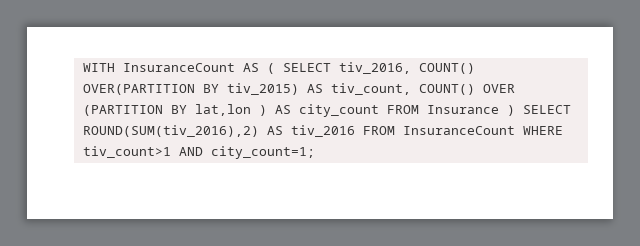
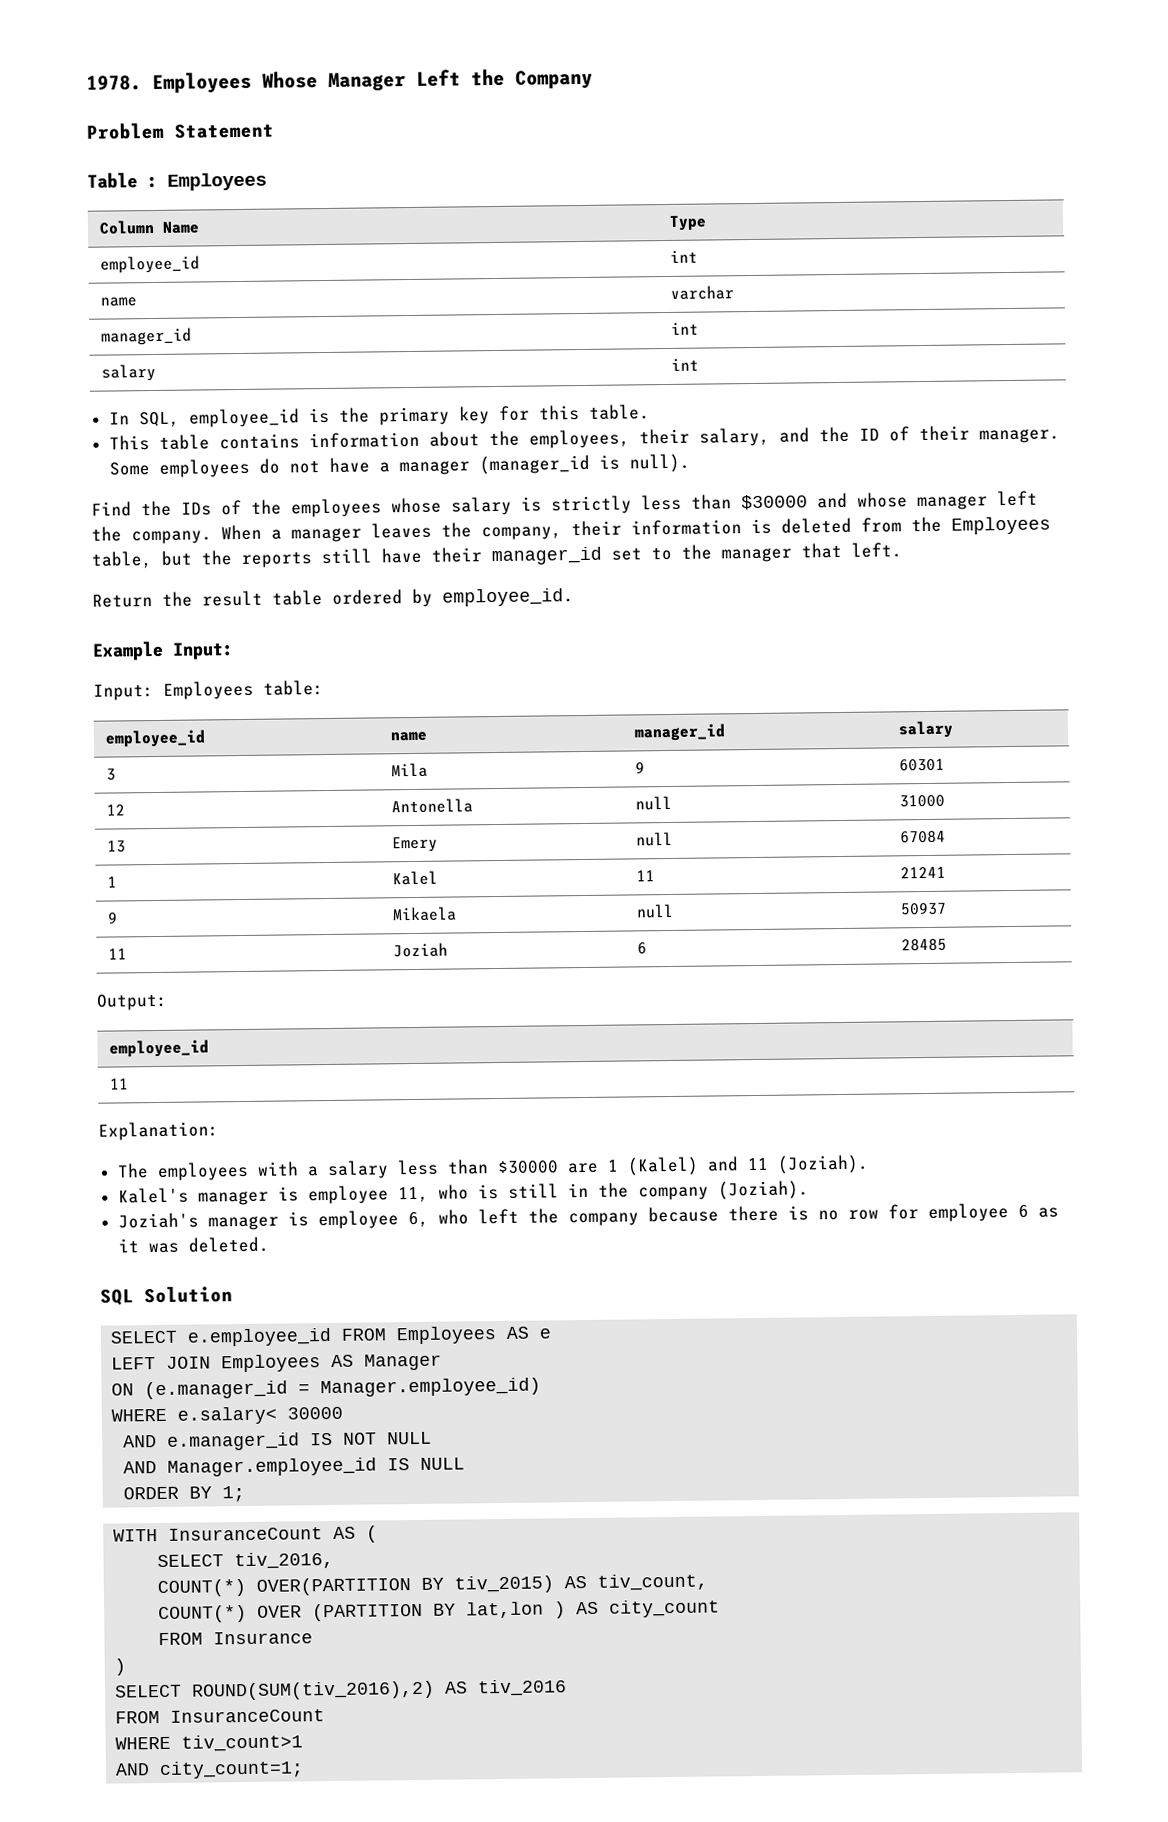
+ 1978. Employees Whose Manager Left the Company
+ Problem Statement
+ Table : Employees
+ Column Name | Type
+ employee_id | int
+ name | varchar
+ manager_id | int
+ salary | int
+ In SQL, employee_id is the primary key for this table.
+ This table contains information about the employees, their salary, and the ID of their manager. Some employees do not have a manager (manager_id is null).
+ Find the IDs of the employees whose salary is strictly less than $30000 and whose manager left the company. When a manager leaves the company, their information is deleted from the Employees table, but the reports still have their manager_id set to the manager that left.
+ Return the result table ordered by employee_id.
+ Example Input:
+ Input: Employees table:
+ employee_id | name | manager_id | salary
+ 3 | Mila | 9 | 60301
+ 12 | Antonella | null | 31000
+ 13 | Emery | null | 67084
+ 1 | Kalel | 11 | 21241
+ 9 | Mikaela | null | 50937
+ 11 | Joziah | 6 | 28485
+ Output:
+ employee_id
+ 11
+ Explanation:
+ The employees with a salary less than $30000 are 1 (Kalel) and 11 (Joziah).
+ Kalel's manager is employee 11, who is still in the company (Joziah).
+ Joziah's manager is employee 6, who left the company because there is no row for employee 6 as it was deleted.
+ SQL Solution
+ SELECT e.employee_id FROM Employees AS e
+ LEFT JOIN Employees AS Manager
+ ON (e.manager_id = Manager.employee_id)
+ WHERE e.salary< 30000
+ AND e.manager_id IS NOT NULL
+ AND Manager.employee_id IS NULL
+ ORDER BY 1;
- WITH InsuranceCount AS ( SELECT tiv_2016, COUNT() OVER(PARTITION BY tiv_2015) AS tiv_count, COUNT() OVER (PARTITION BY lat,lon ) AS city_count FROM Insurance ) SELECT ROUND(SUM(tiv_2016),2) AS tiv_2016 FROM InsuranceCount WHERE tiv_count>1 AND city_count=1;
+ WITH InsuranceCount AS (
+ SELECT tiv_2016,
+ COUNT(*) OVER(PARTITION BY tiv_2015) AS tiv_count,
+ COUNT(*) OVER (PARTITION BY lat,lon ) AS city_count
+ FROM Insurance
+ )
+ SELECT ROUND(SUM(tiv_2016),2) AS tiv_2016
+ FROM InsuranceCount
+ WHERE tiv_count>1
+ AND city_count=1;

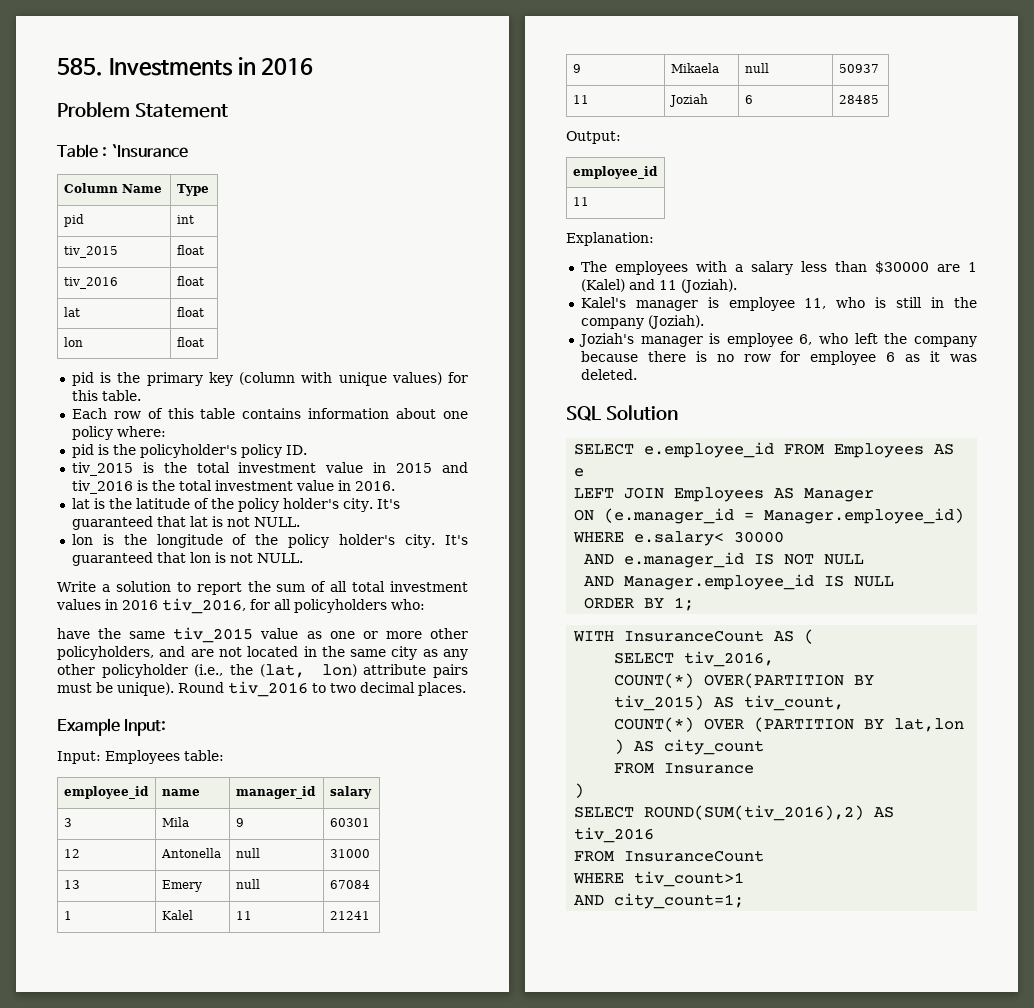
- 1978. Employees Whose Manager Left the Company
+ 585. Investments in 2016
- Table : Employees
+ Table : `Insurance
- employee_id | int
- name | varchar
- manager_id | int
- salary | int
- In SQL, employee_id is the primary key for this table.
- This table contains information about the employees, their salary, and the ID of their manager. Some employees do not have a manager (manager_id is null).
- Find the IDs of the employees whose salary is strictly less than $30000 and whose manager left the company. When a manager leaves the company, their information is deleted from the Employees table, but the reports still have their manager_id set to the manager that left.
- Return the result table ordered by employee_id.
+ pid | int
+ tiv_2015 | float
+ tiv_2016 | float
+ lat | float
+ lon | float
+ pid is the primary key (column with unique values) for this table.
+ Each row of this table contains information about one policy where:
+ pid is the policyholder's policy ID.
+ tiv_2015 is the total investment value in 2015 and tiv_2016 is the total investment value in 2016.
+ lat is the latitude of the policy holder's city. It's guaranteed that lat is not NULL.
+ lon is the longitude of the policy holder's city. It's guaranteed that lon is not NULL.
+ Write a solution to report the sum of all total investment values in 2016 tiv_2016, for all policyholders who:
+ have the same tiv_2015 value as one or more other policyholders, and are not located in the same city as any other policyholder (i.e., the (lat, lon) attribute pairs must be unique). Round tiv_2016 to two decimal places.

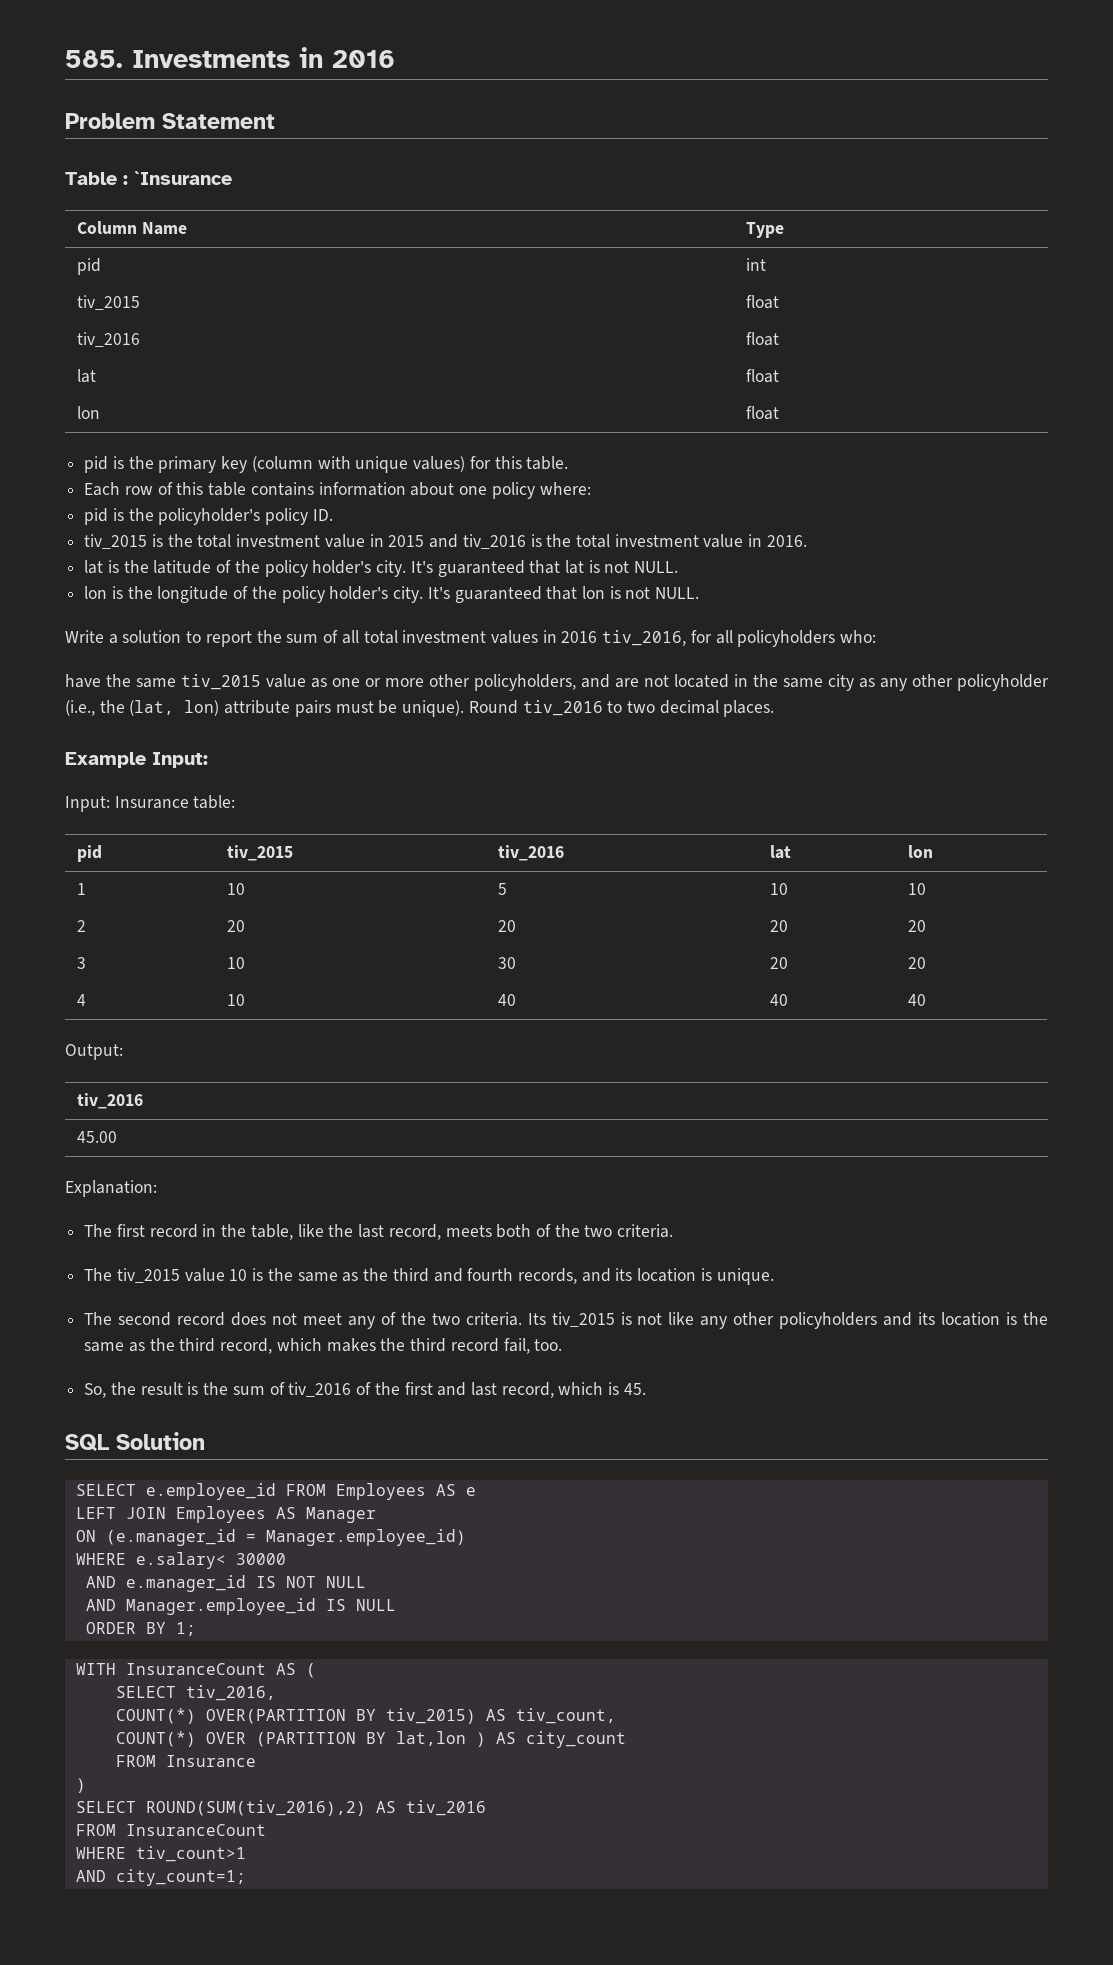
- Input: Employees table:
+ Input: Insurance table:
- employee_id | name | manager_id | salary
- 3 | Mila | 9 | 60301
- 12 | Antonella | null | 31000
- 13 | Emery | null | 67084
- 1 | Kalel | 11 | 21241
- 9 | Mikaela | null | 50937
- 11 | Joziah | 6 | 28485
+ pid | tiv_2015 | tiv_2016 | lat | lon
+ 1 | 10 | 5 | 10 | 10
+ 2 | 20 | 20 | 20 | 20
+ 3 | 10 | 30 | 20 | 20
+ 4 | 10 | 40 | 40 | 40
  Output:
- employee_id
- 11
+ tiv_2016
+ 45.00
- The employees with a salary less than $30000 are 1 (Kalel) and 11 (Joziah).
- Kalel's manager is employee 11, who is still in the company (Joziah).
- Joziah's manager is employee 6, who left the company because there is no row for employee 6 as it was deleted.
+ The first record in the table, like the last record, meets both of the two criteria.
+ The tiv_2015 value 10 is the same as the third and fourth records, and its location is unique.
+ The second record does not meet any of the two criteria. Its tiv_2015 is not like any other policyholders and its location is the same as the third record, which makes the third record fail, too.
+ So, the result is the sum of tiv_2016 of the first and last record, which is 45.

